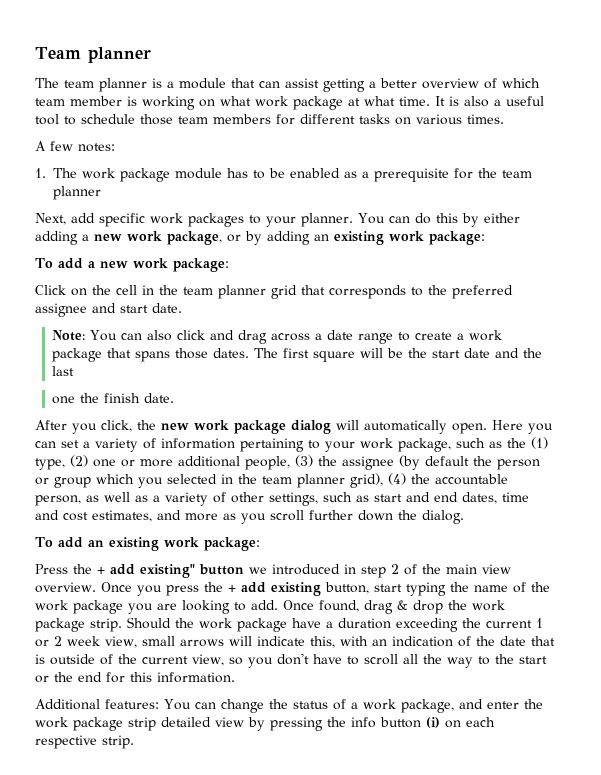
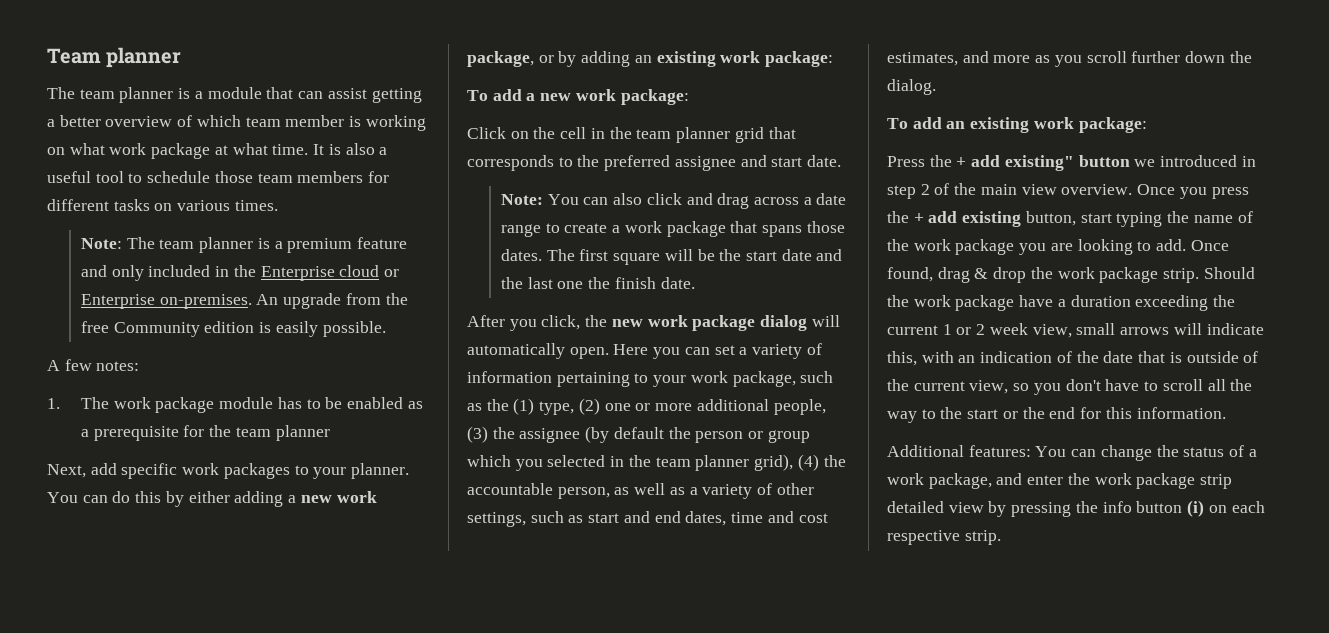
+ Note: The team planner is a premium feature and only included in the Enterprise cloud or Enterprise on-premises. An upgrade from the free Community edition is easily possible.
- The first square will be the start date and the last
- one the finish date.
+ The first square will be the start date and the last one the finish date.

